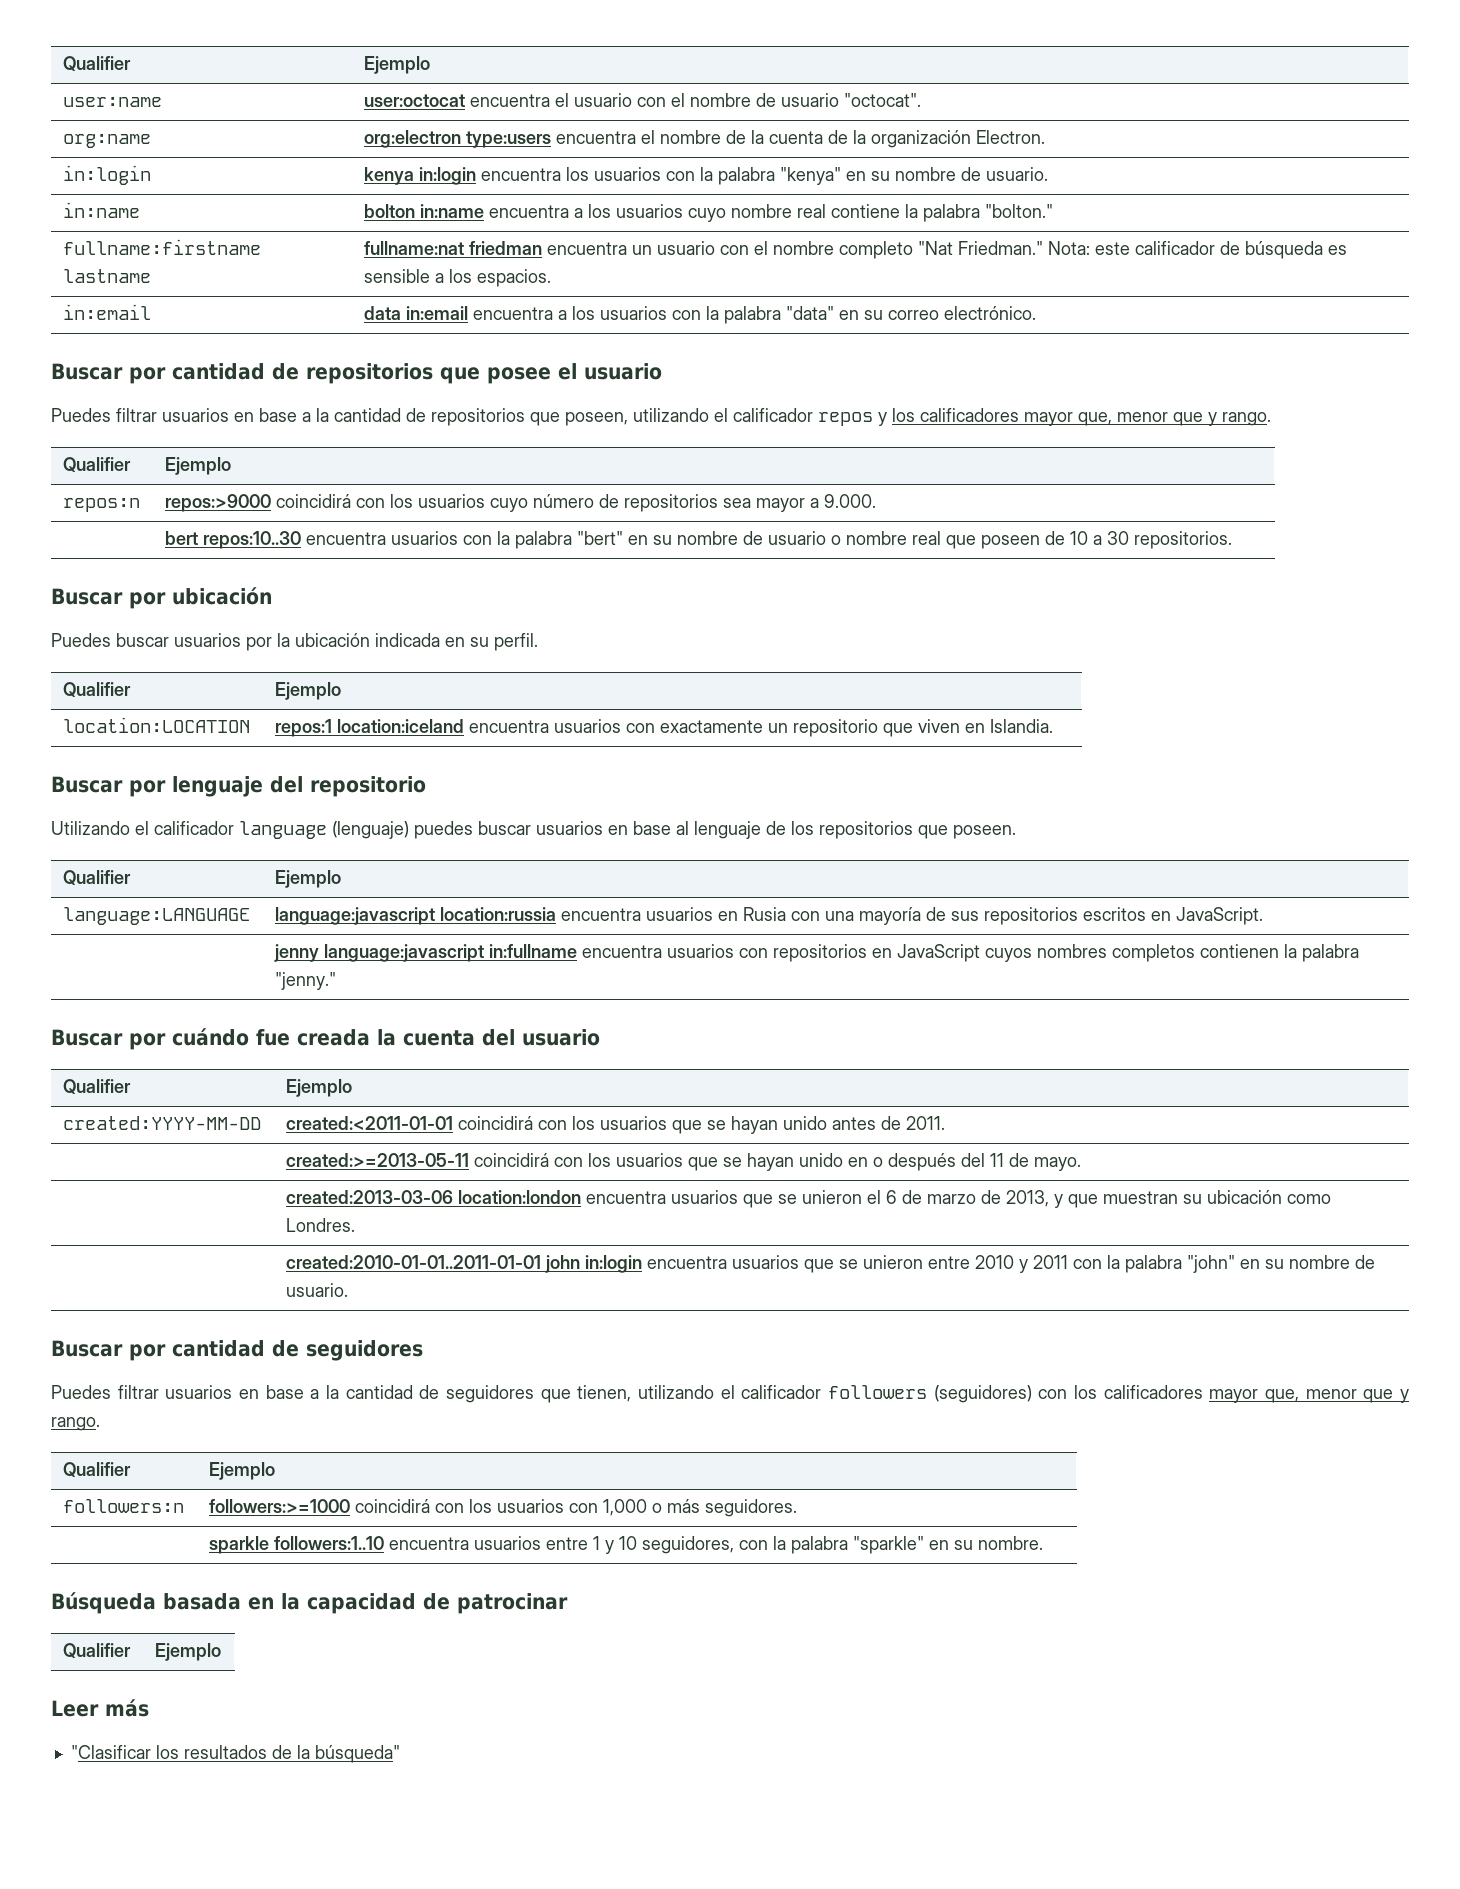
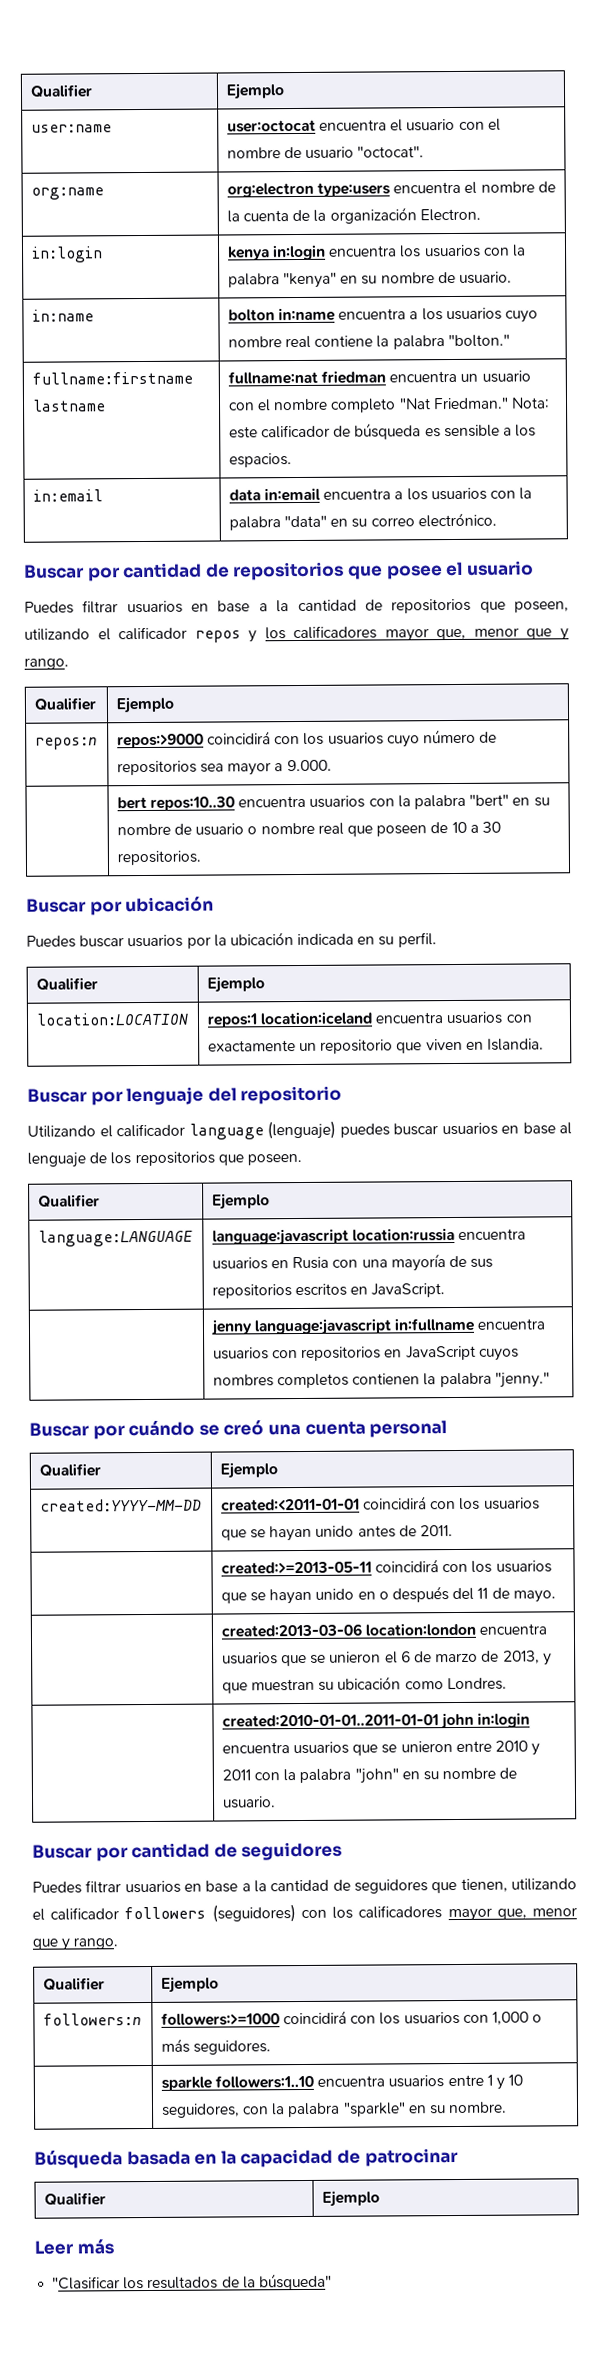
- Buscar por cuándo fue creada la cuenta del usuario
+ Buscar por cuándo se creó una cuenta personal

